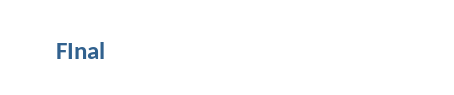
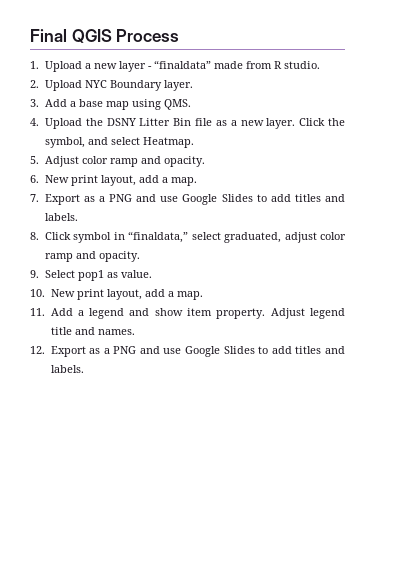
- FInal
+ Final QGIS Process
+ 1. Upload a new layer - “finaldata” made from R studio.
+ 2. Upload NYC Boundary layer.
+ 3. Add a base map using QMS.
+ 4. Upload the DSNY Litter Bin file as a new layer. Click the symbol, and select Heatmap.
+ 5. Adjust color ramp and opacity.
+ 6. New print layout, add a map.
+ 7. Export as a PNG and use Google Slides to add titles and labels.
+ 8. Click symbol in “finaldata,” select graduated, adjust color ramp and opacity.
+ 9. Select pop1 as value.
+ 10. New print layout, add a map.
+ 11. Add a legend and show item property. Adjust legend title and names.
+ 12. Export as a PNG and use Google Slides to add titles and labels.

